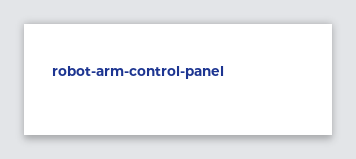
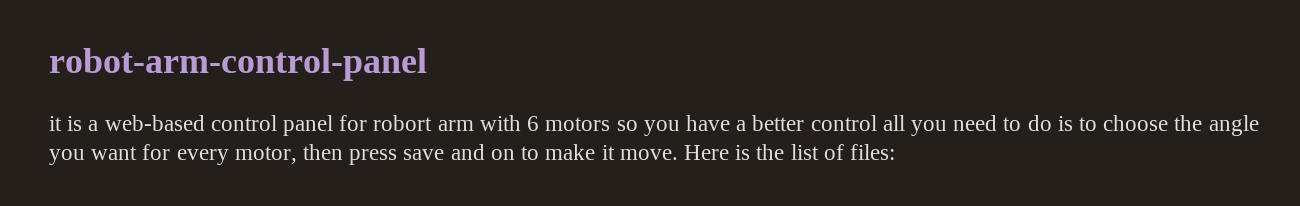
+ it is a web-based control panel for robort arm with 6 motors so you have a better control all you need to do is to choose the angle you want for every motor, then press save and on to make it move. Here is the list of files:

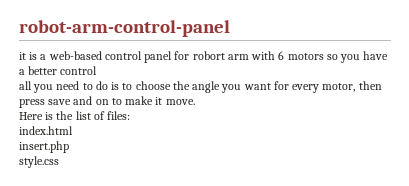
- it is a web-based control panel for robort arm with 6 motors so you have a better control all you need to do is to choose the angle you want for every motor, then press save and on to make it move. Here is the list of files:
+ it is a web-based control panel for robort arm with 6 motors so you have a better control
+ all you need to do is to choose the angle you want for every motor, then press save and on to make it move.
+ Here is the list of files:
+ index.html
+ insert.php
+ style.css

